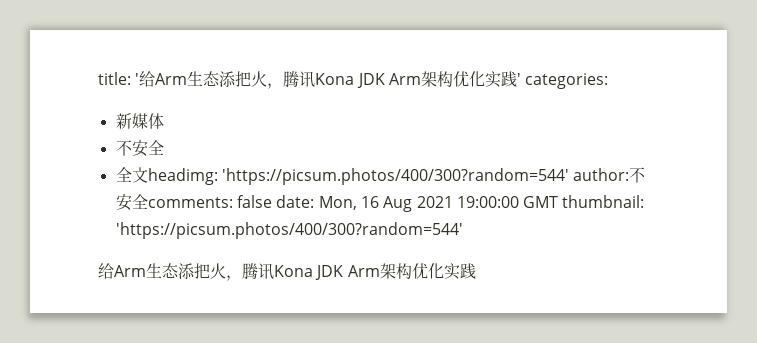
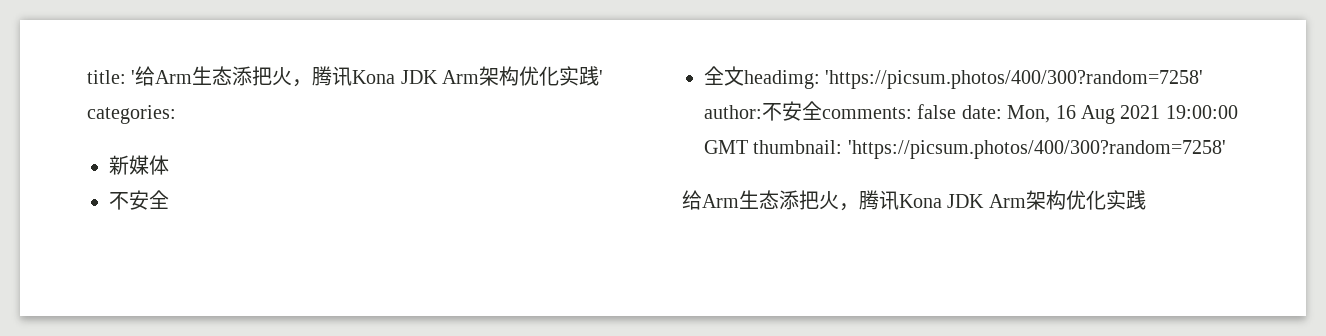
- 全文headimg: 'https://picsum.photos/400/300?random=544' author:不安全comments: false date: Mon, 16 Aug 2021 19:00:00 GMT thumbnail: 'https://picsum.photos/400/300?random=544'
+ 全文headimg: 'https://picsum.photos/400/300?random=7258' author:不安全comments: false date: Mon, 16 Aug 2021 19:00:00 GMT thumbnail: 'https://picsum.photos/400/300?random=7258'

